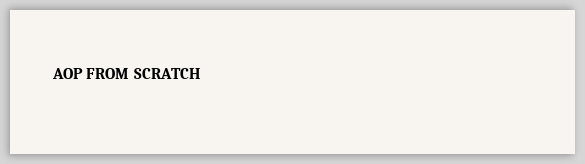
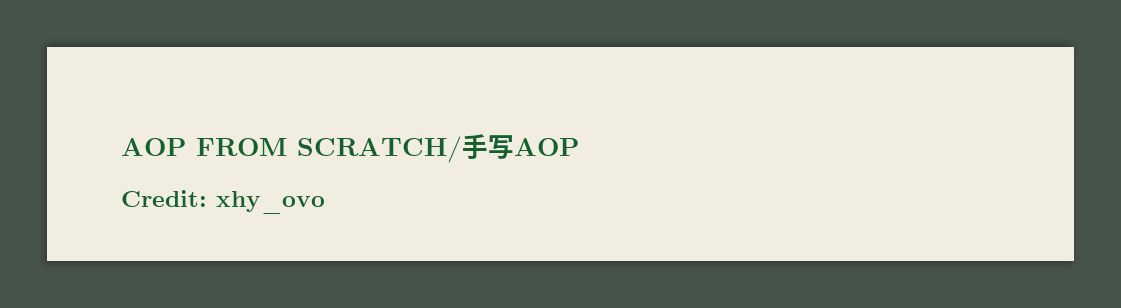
- AOP FROM SCRATCH
+ AOP FROM SCRATCH/手写AOP
+ Credit: xhy_ovo

